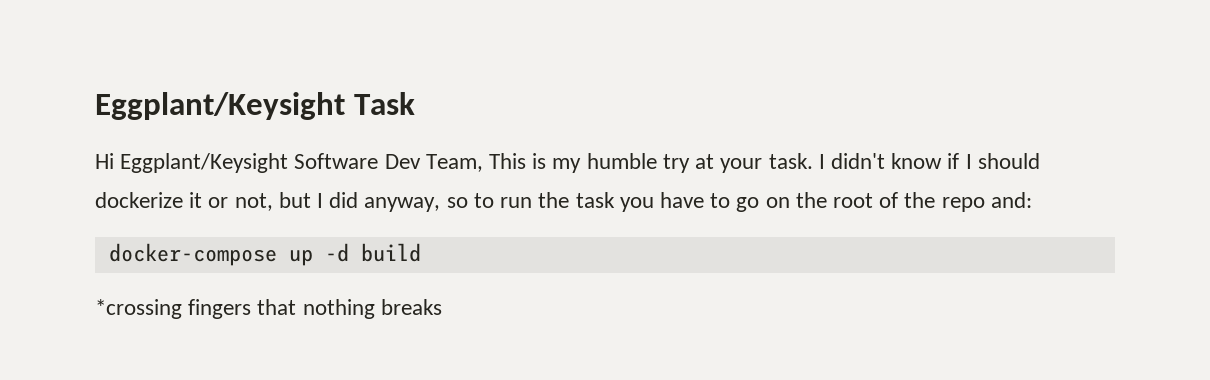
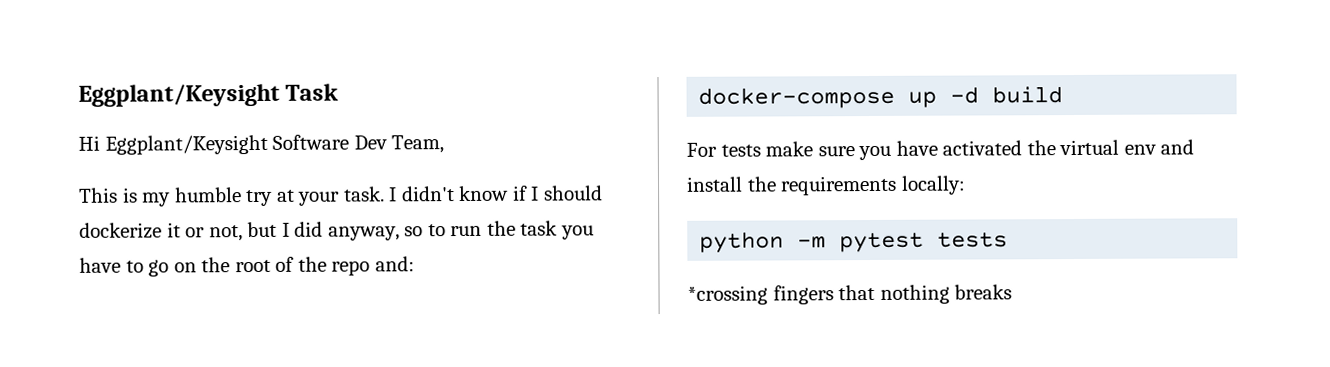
- Hi Eggplant/Keysight Software Dev Team, This is my humble try at your task.
+ Hi Eggplant/Keysight Software Dev Team,
+ This is my humble try at your task.
+ For tests make sure you have activated the virtual env and install the requirements locally:
+ python -m pytest tests

